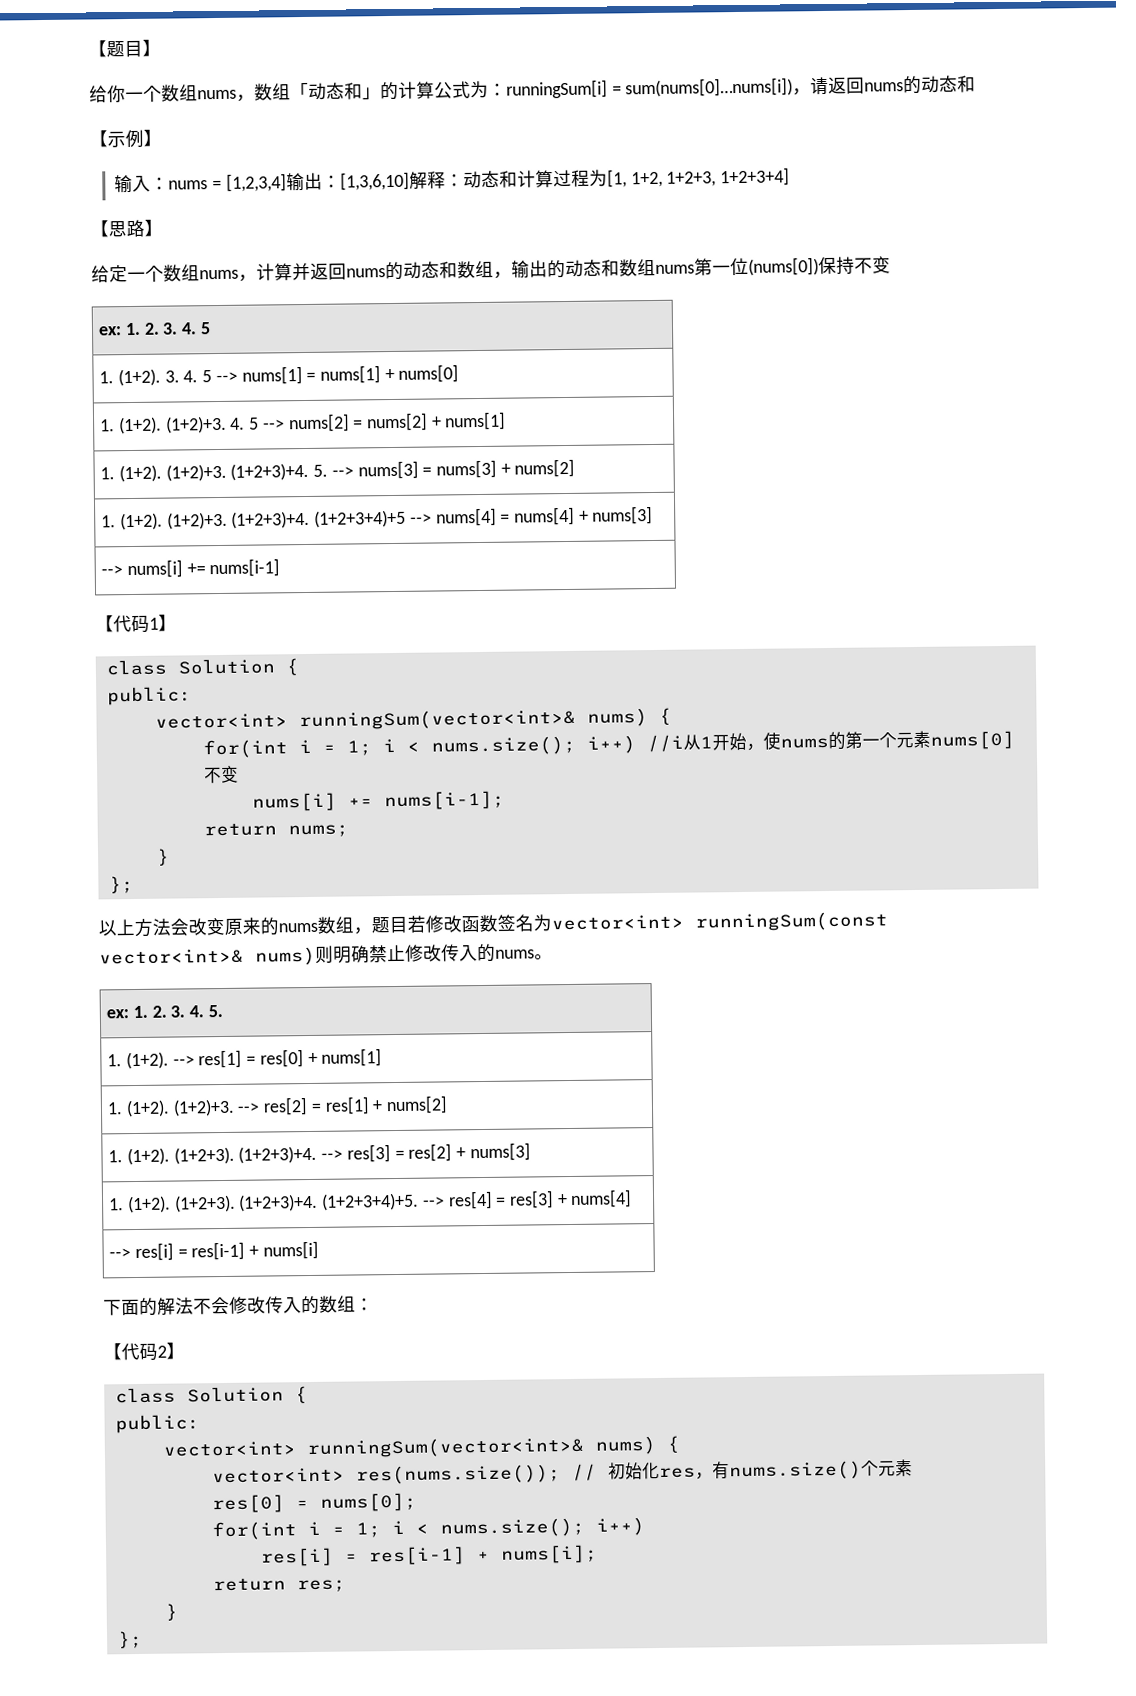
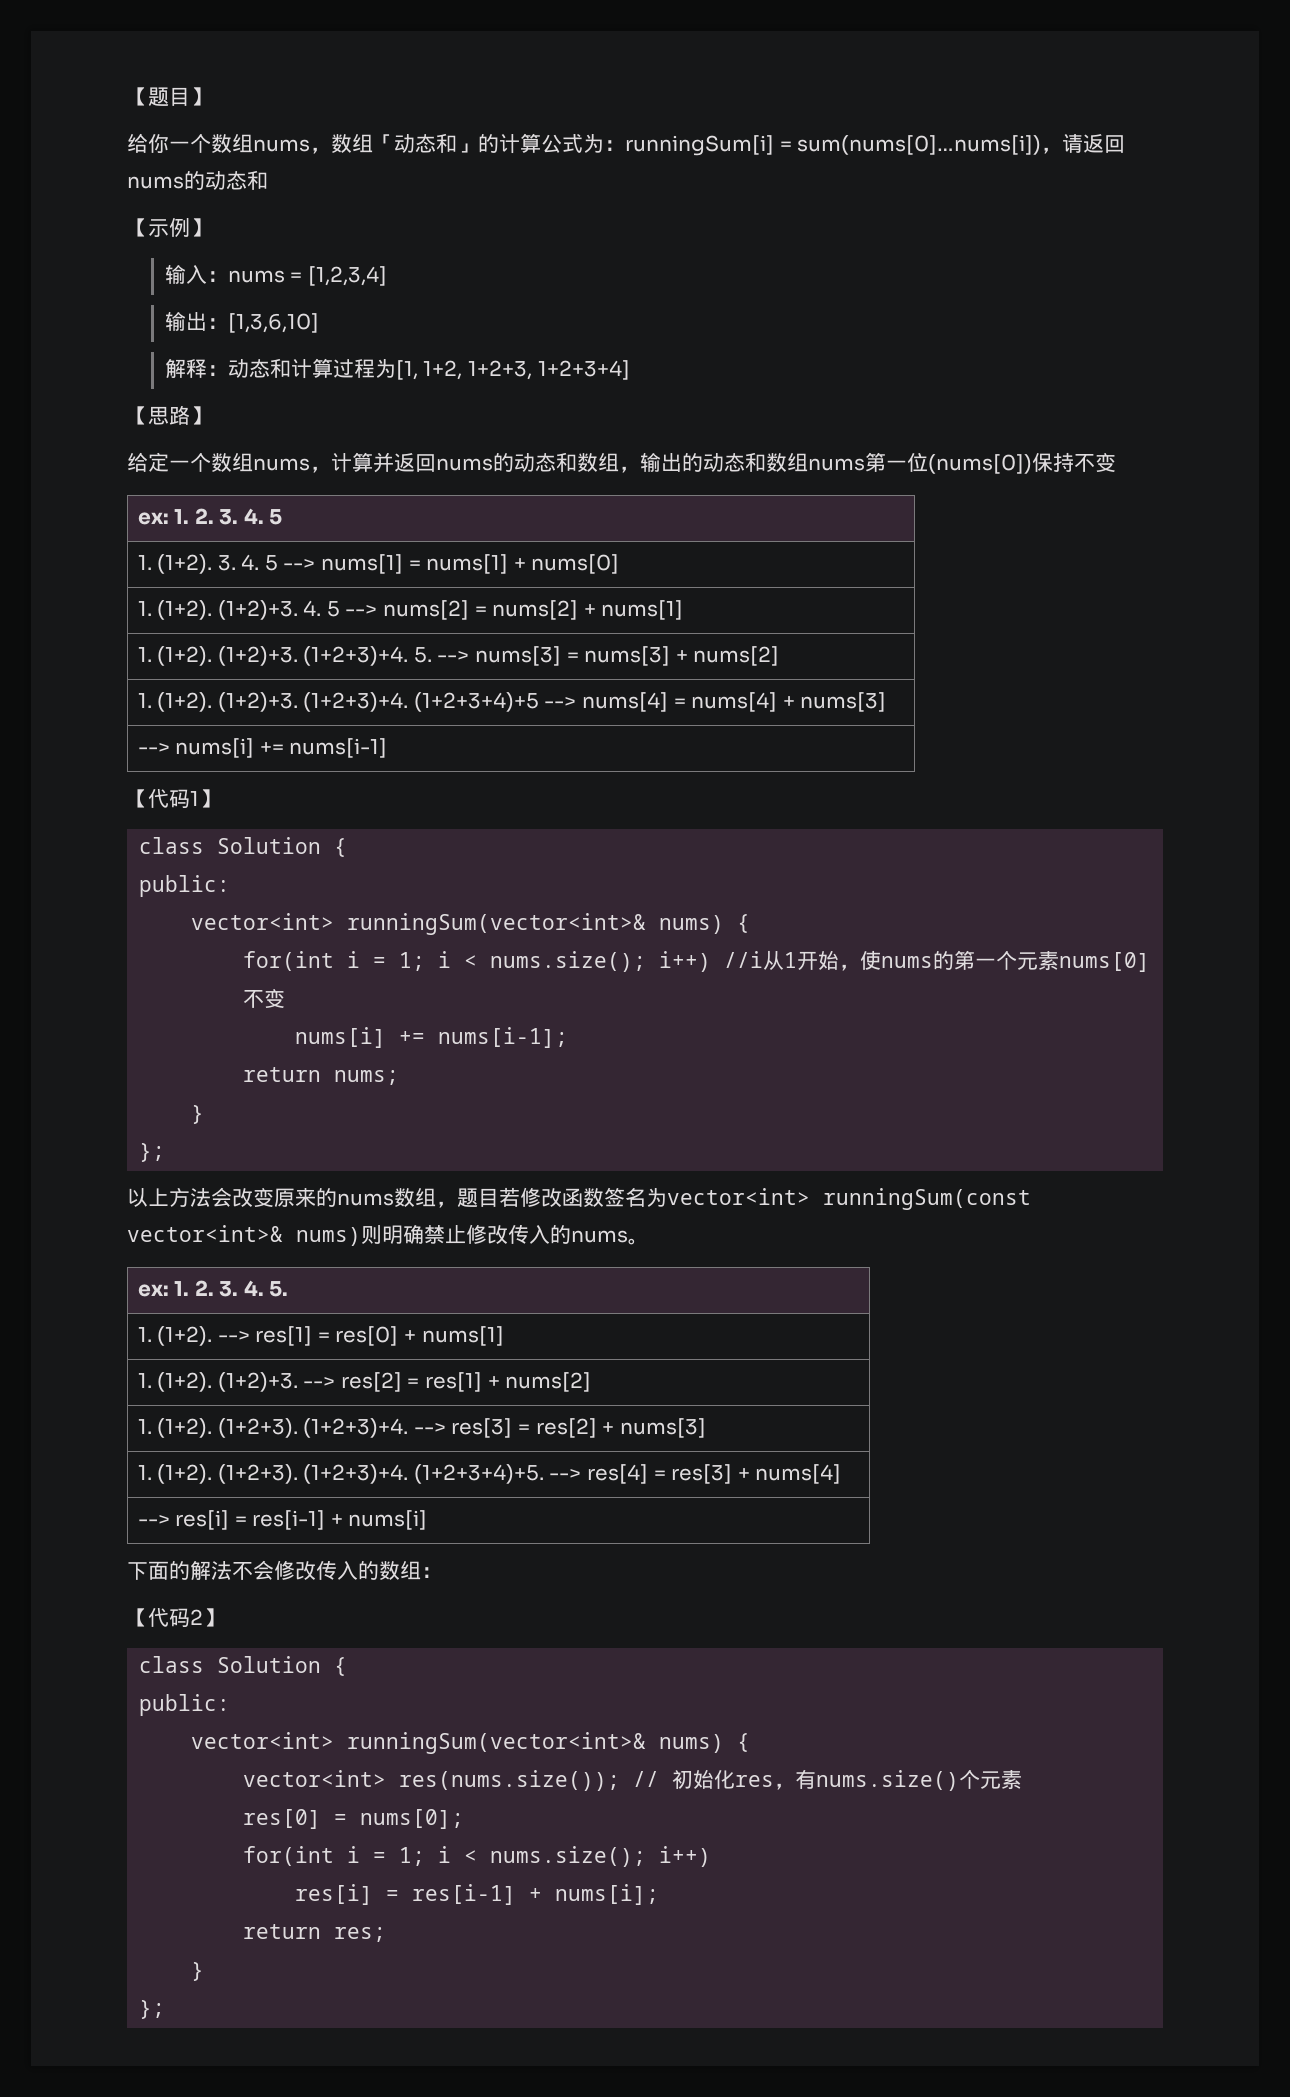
- 输入：nums = [1,2,3,4]输出：[1,3,6,10]解释：动态和计算过程为[1, 1+2, 1+2+3, 1+2+3+4]
+ 输入：nums = [1,2,3,4]
+ 输出：[1,3,6,10]
+ 解释：动态和计算过程为[1, 1+2, 1+2+3, 1+2+3+4]

